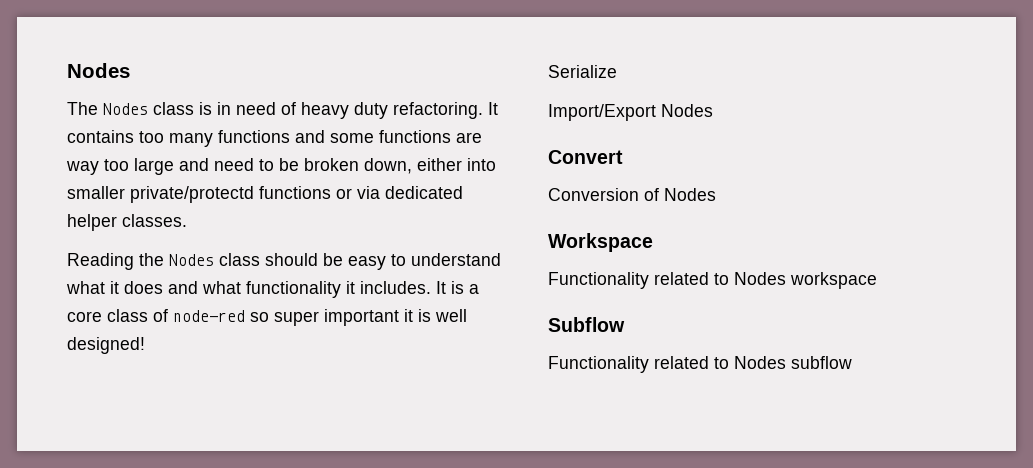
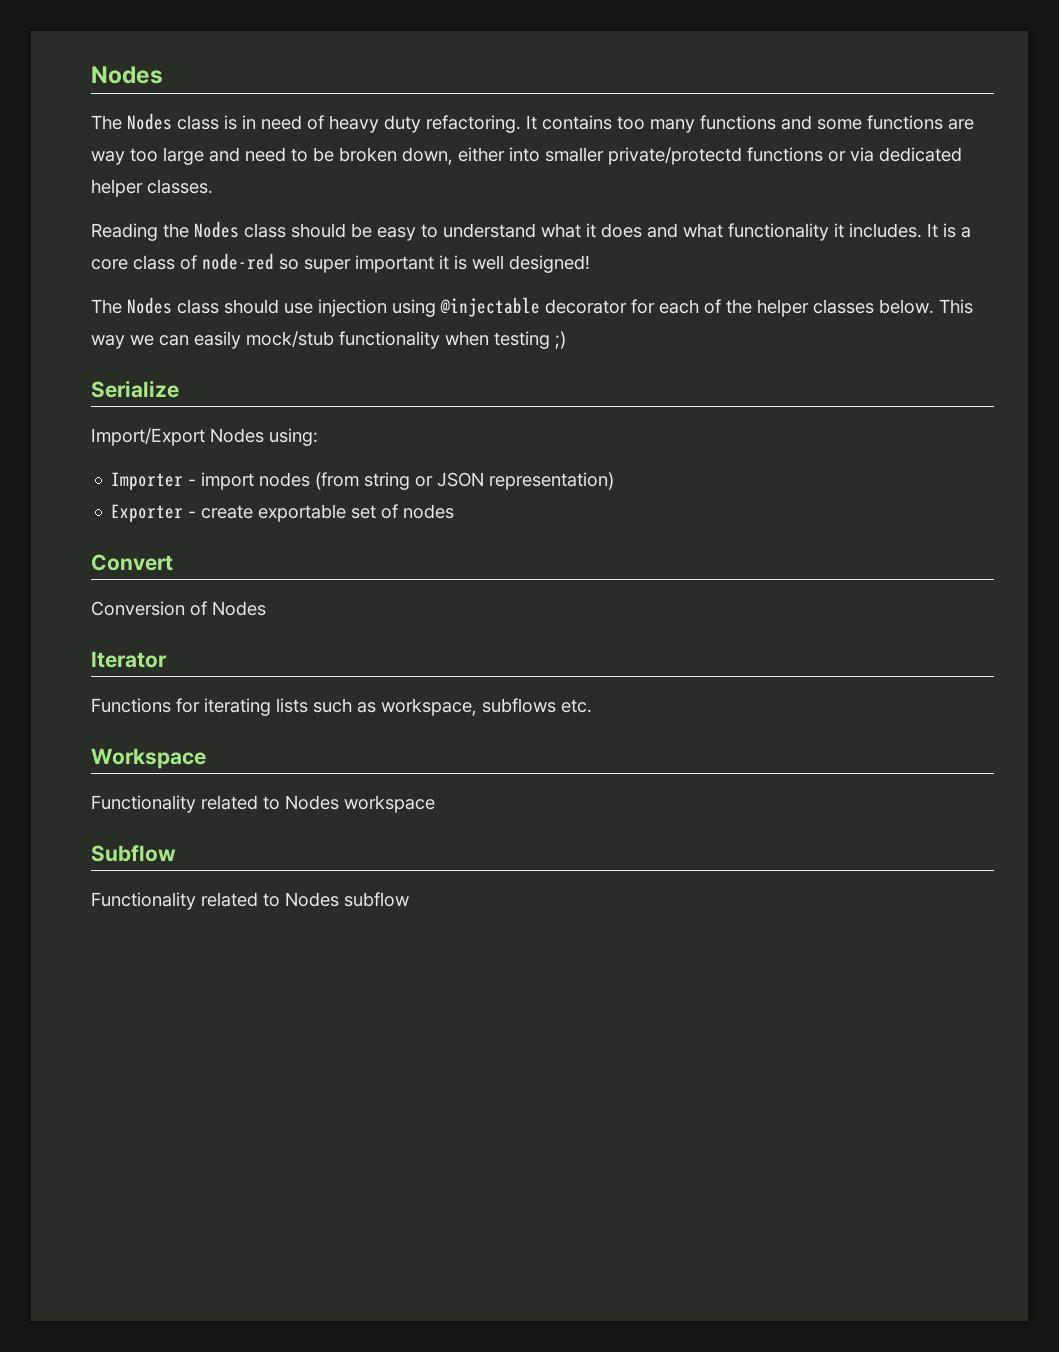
+ The Nodes class should use injection using @injectable decorator for each of the helper classes below. This way we can easily mock/stub functionality when testing ;)
  Serialize
- Import/Export Nodes
+ Import/Export Nodes using:
+ Importer - import nodes (from string or JSON representation)
+ Exporter - create exportable set of nodes
  Convert
  Conversion of Nodes
+ Iterator
+ Functions for iterating lists such as workspace, subflows etc.

